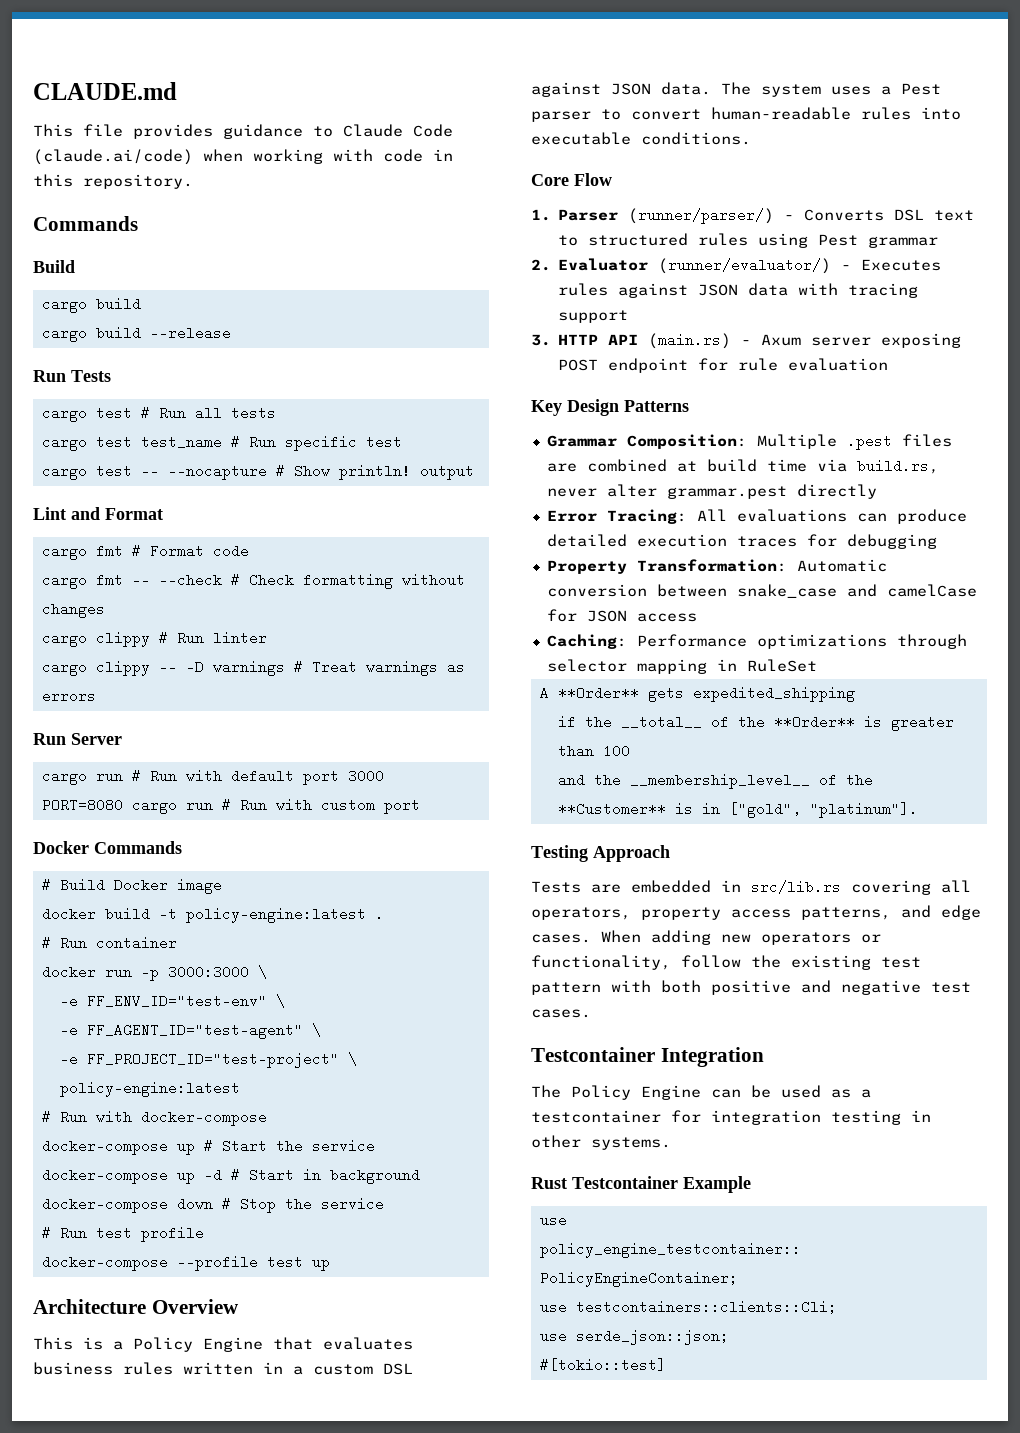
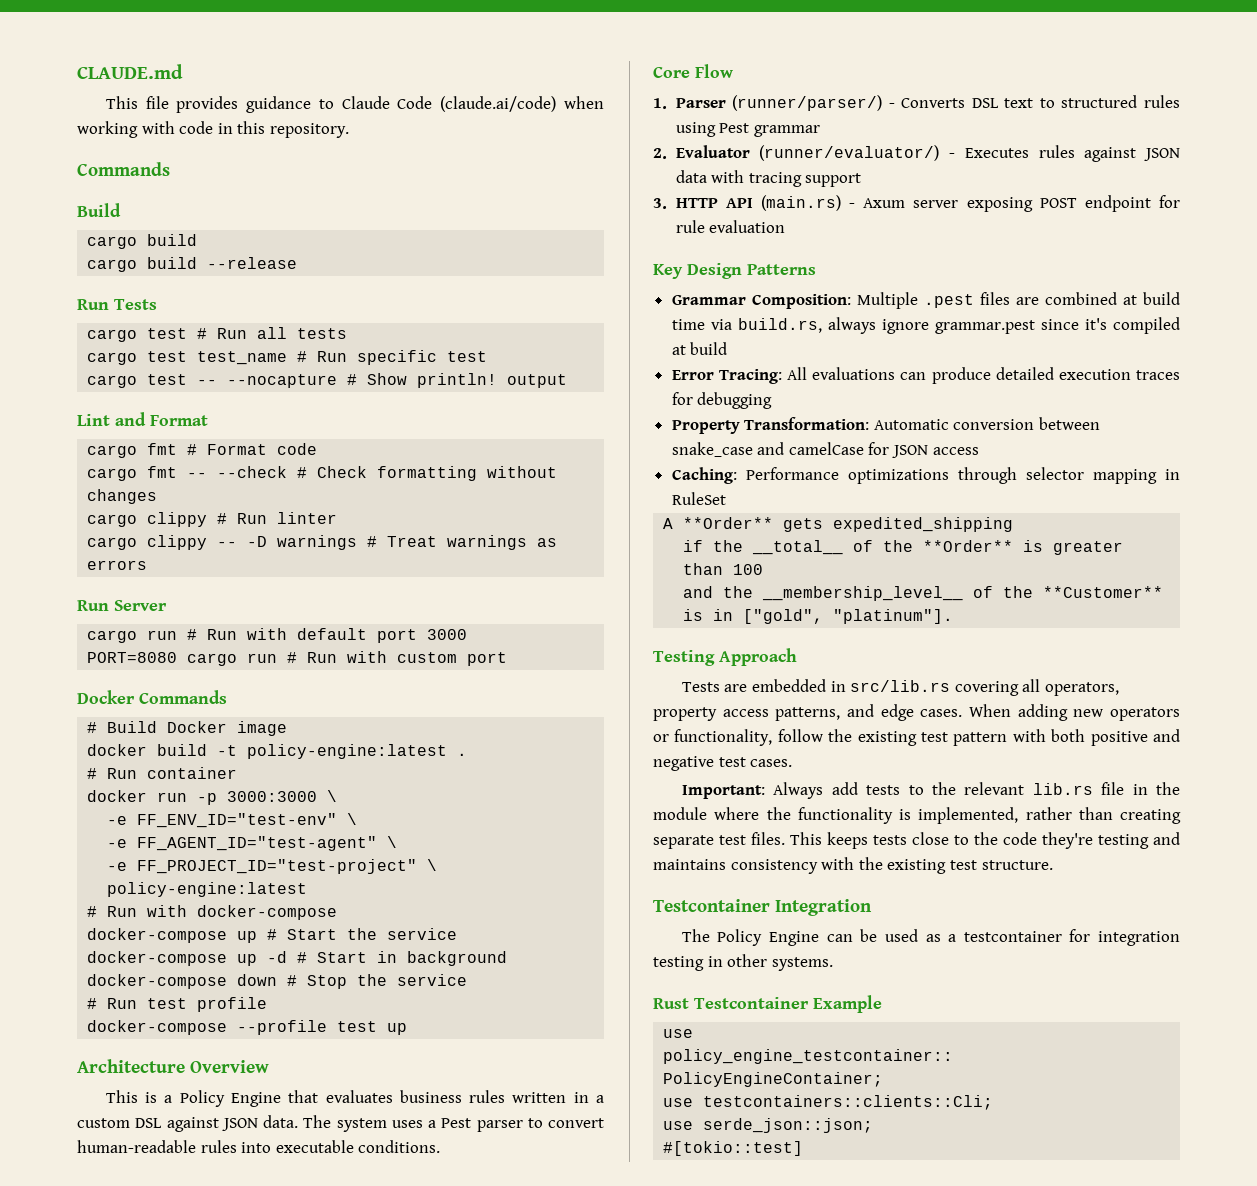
- Grammar Composition: Multiple .pest files are combined at build time via build.rs, never alter grammar.pest directly
+ Grammar Composition: Multiple .pest files are combined at build time via build.rs, always ignore grammar.pest since it's compiled at build
+ Important: Always add tests to the relevant lib.rs file in the module where the functionality is implemented, rather than creating separate test files. This keeps tests close to the code they're testing and maintains consistency with the existing test structure.

